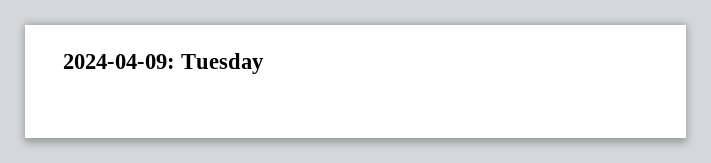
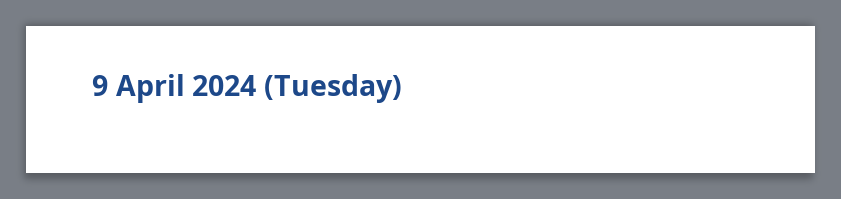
- 2024-04-09: Tuesday
+ 9 April 2024 (Tuesday)

